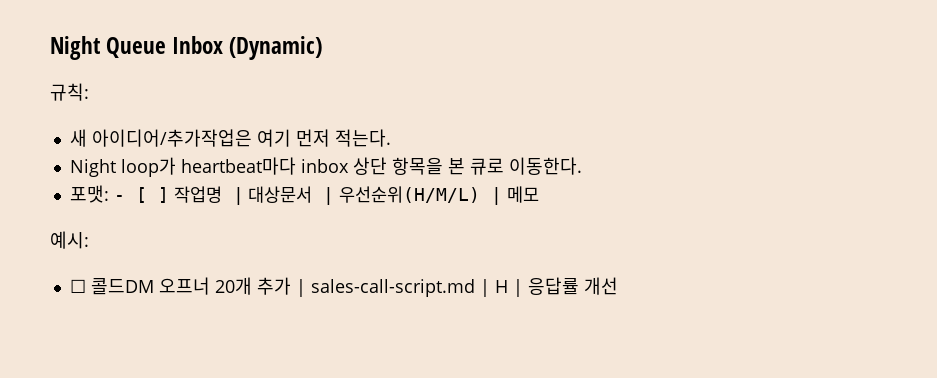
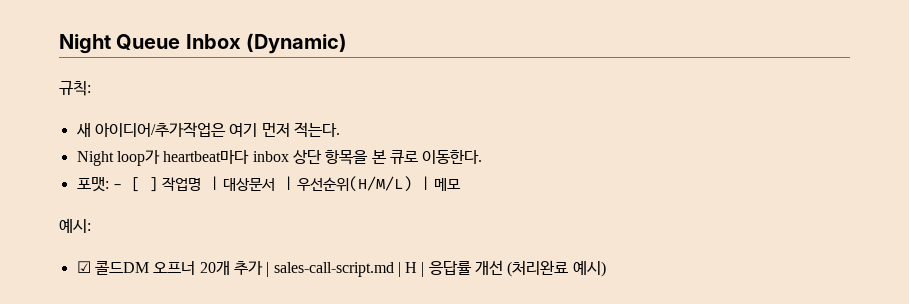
- ☐ 콜드DM 오프너 20개 추가 | sales-call-script.md | H | 응답률 개선
+ ☑ 콜드DM 오프너 20개 추가 | sales-call-script.md | H | 응답률 개선 (처리완료 예시)

